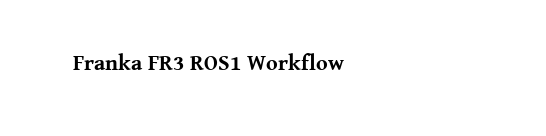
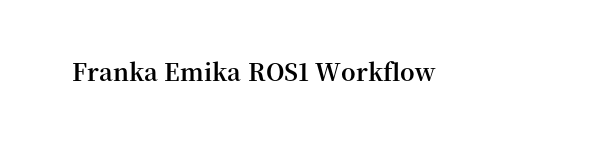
- Franka FR3 ROS1 Workflow
+ Franka Emika ROS1 Workflow

